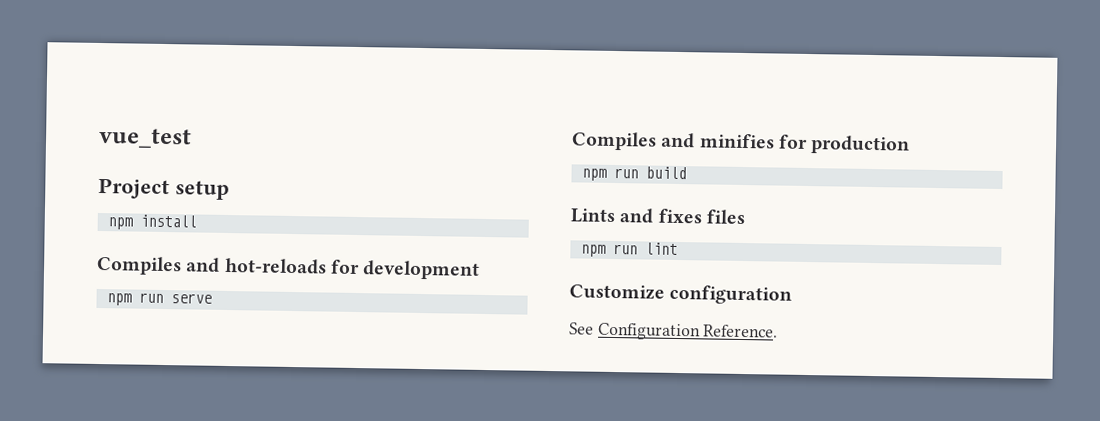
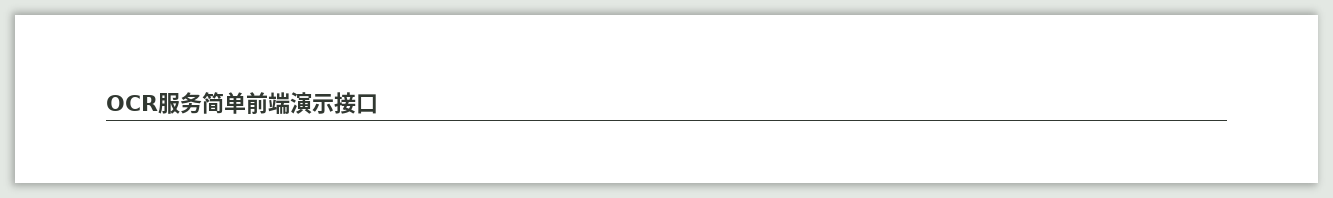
- vue_test
- Project setup
- npm install
- Compiles and hot-reloads for development
- npm run serve
- Compiles and minifies for production
- npm run build
- Lints and fixes files
- npm run lint
- Customize configuration
- See Configuration Reference.
+ OCR服务简单前端演示接口

